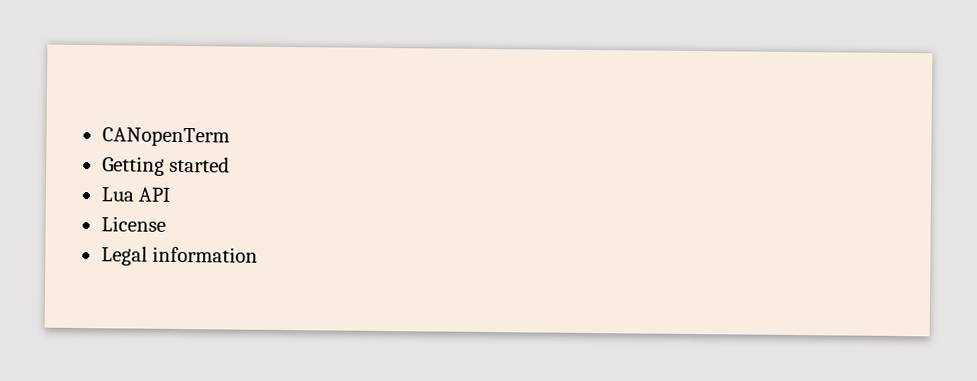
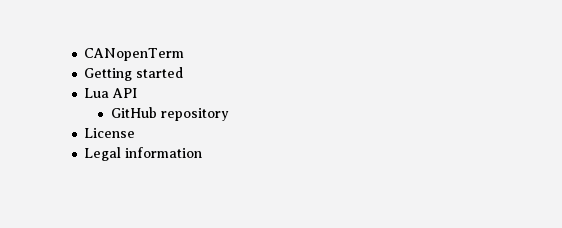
+ GitHub repository

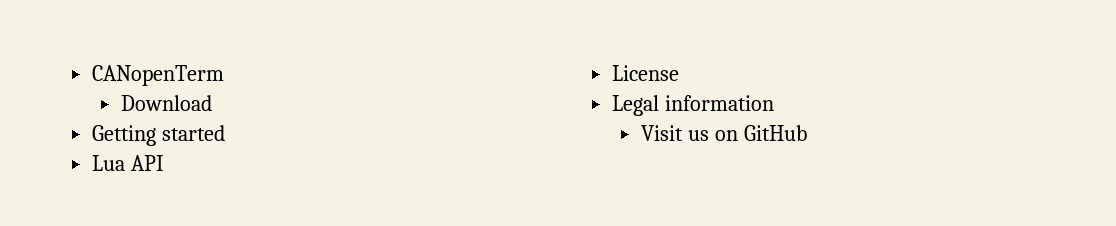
+ Download
- GitHub repository
+ Visit us on GitHub

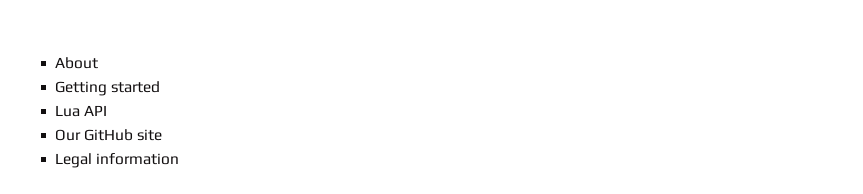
- CANopenTerm
- Download
+ About
- License
+ Our GitHub site
- Visit us on GitHub

